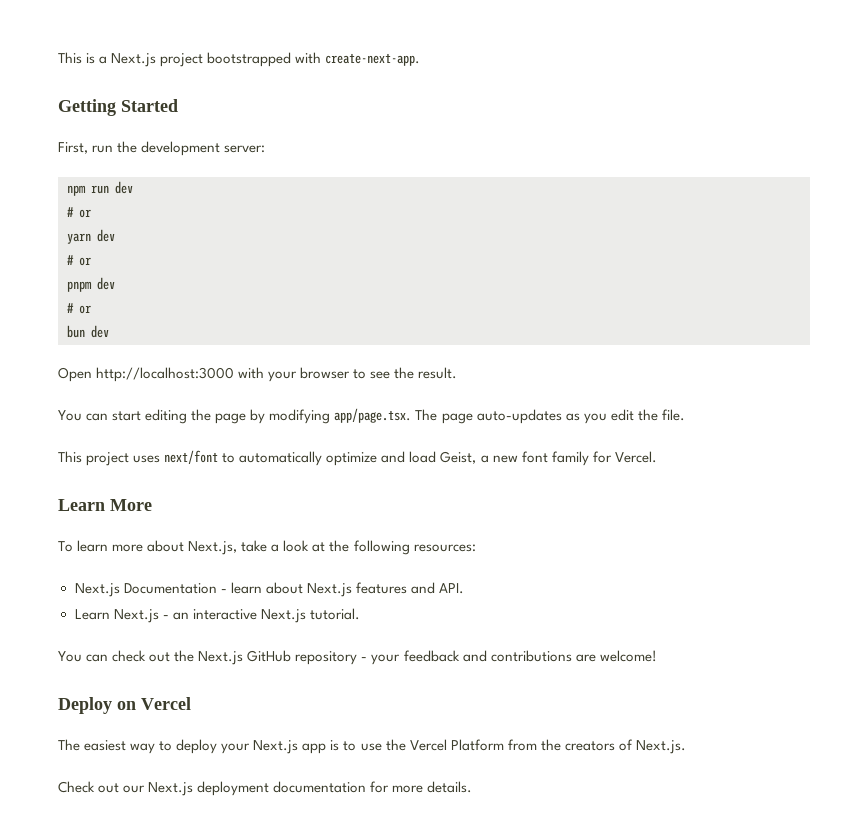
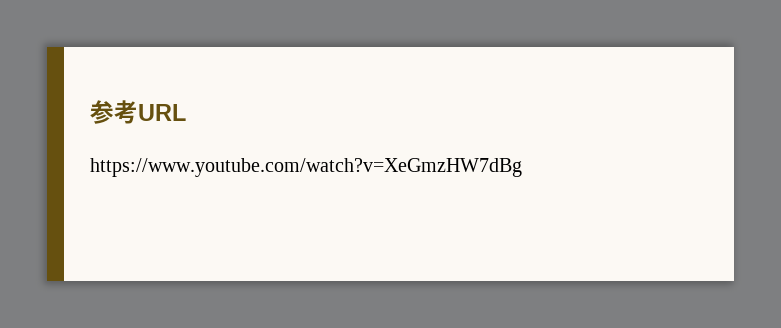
- This is a Next.js project bootstrapped with create-next-app.
- Getting Started
- First, run the development server:
- npm run dev
- # or
- yarn dev
- # or
- pnpm dev
- # or
- bun dev
- Open http://localhost:3000 with your browser to see the result.
- You can start editing the page by modifying app/page.tsx. The page auto-updates as you edit the file.
- This project uses next/font to automatically optimize and load Geist, a new font family for Vercel.
- Learn More
- To learn more about Next.js, take a look at the following resources:
- Next.js Documentation - learn about Next.js features and API.
- Learn Next.js - an interactive Next.js tutorial.
- You can check out the Next.js GitHub repository - your feedback and contributions are welcome!
- Deploy on Vercel
- The easiest way to deploy your Next.js app is to use the Vercel Platform from the creators of Next.js.
- Check out our Next.js deployment documentation for more details.
+ 参考URL
+ https://www.youtube.com/watch?v=XeGmzHW7dBg

